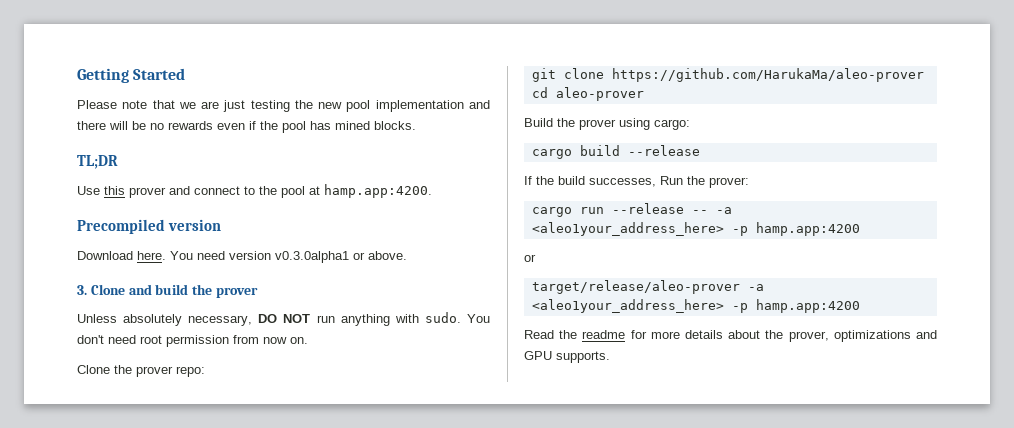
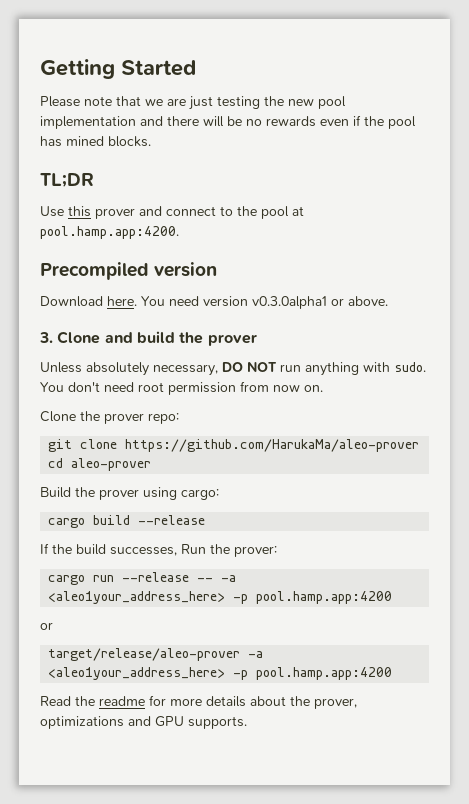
- Use this prover and connect to the pool at hamp.app:4200.
+ Use this prover and connect to the pool at pool.hamp.app:4200.
- cargo run --release -- -a <aleo1your_address_here> -p hamp.app:4200
+ cargo run --release -- -a <aleo1your_address_here> -p pool.hamp.app:4200
- target/release/aleo-prover -a <aleo1your_address_here> -p hamp.app:4200
+ target/release/aleo-prover -a <aleo1your_address_here> -p pool.hamp.app:4200

